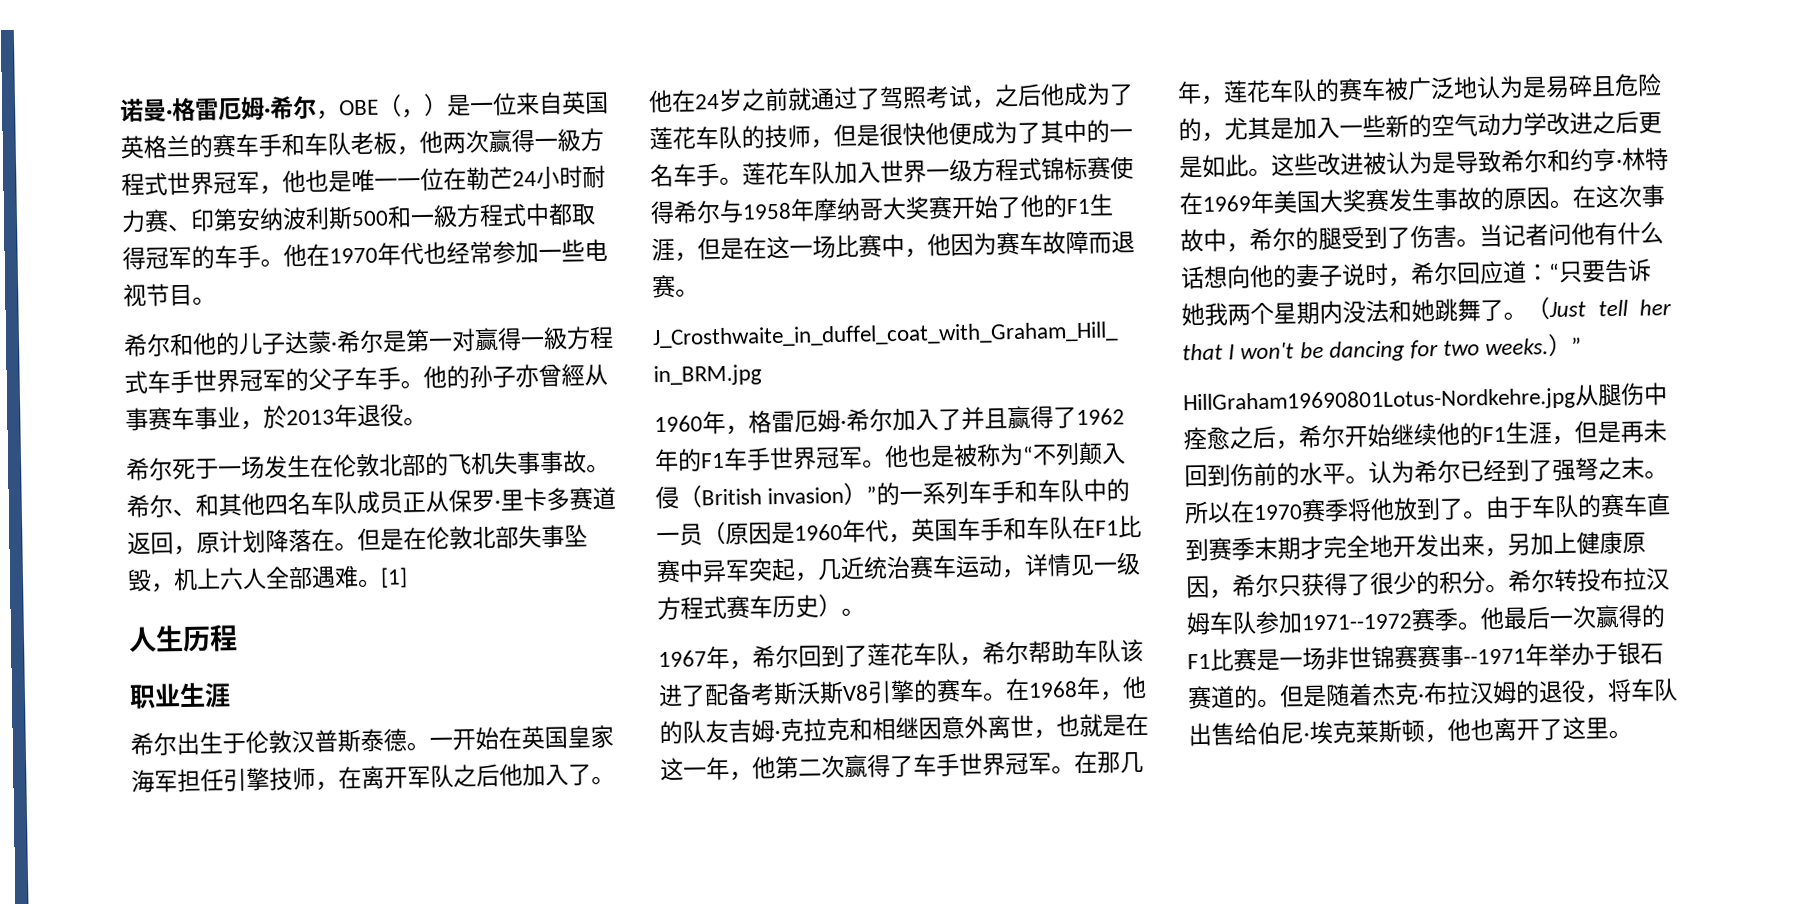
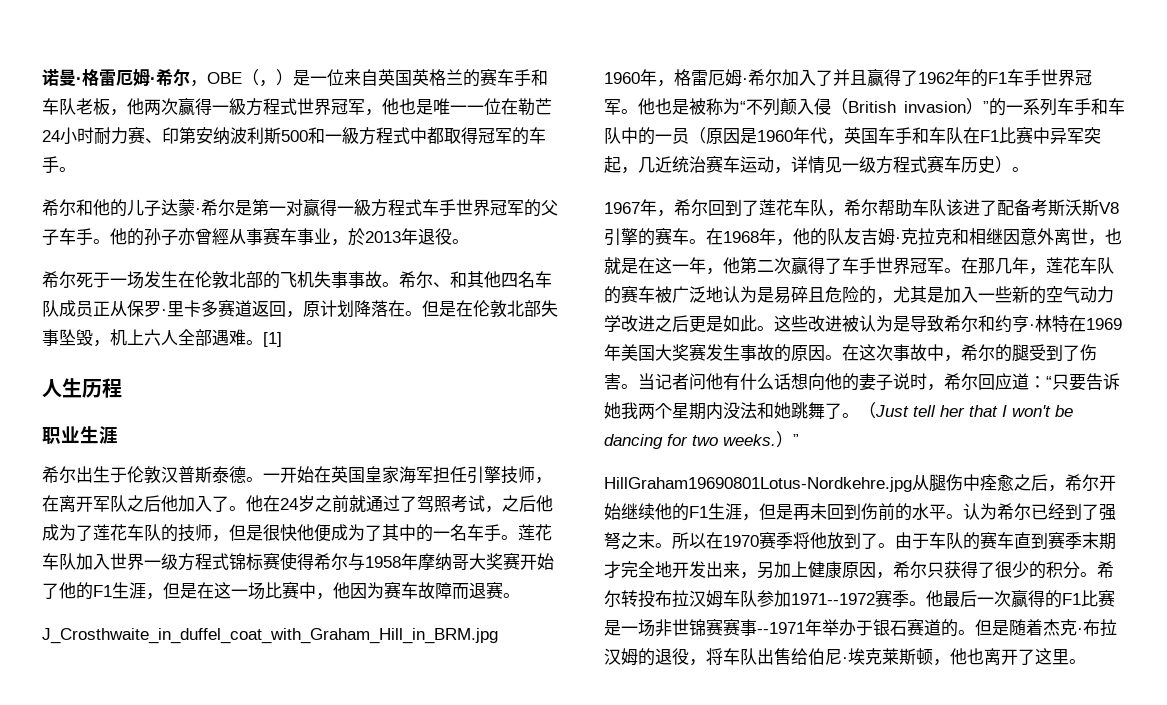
- 他在1970年代也经常参加一些电视节目。

